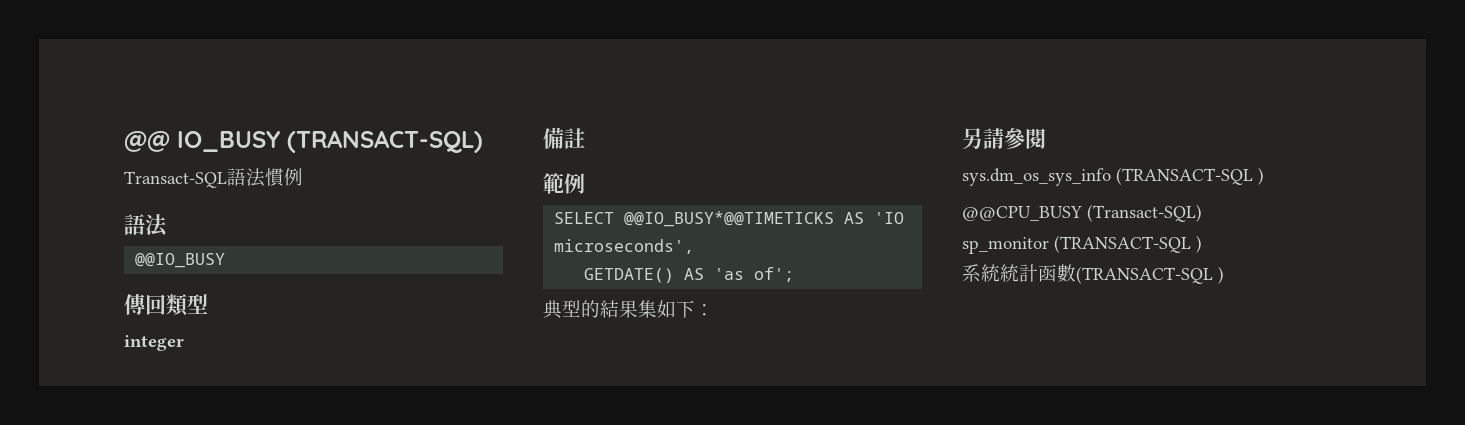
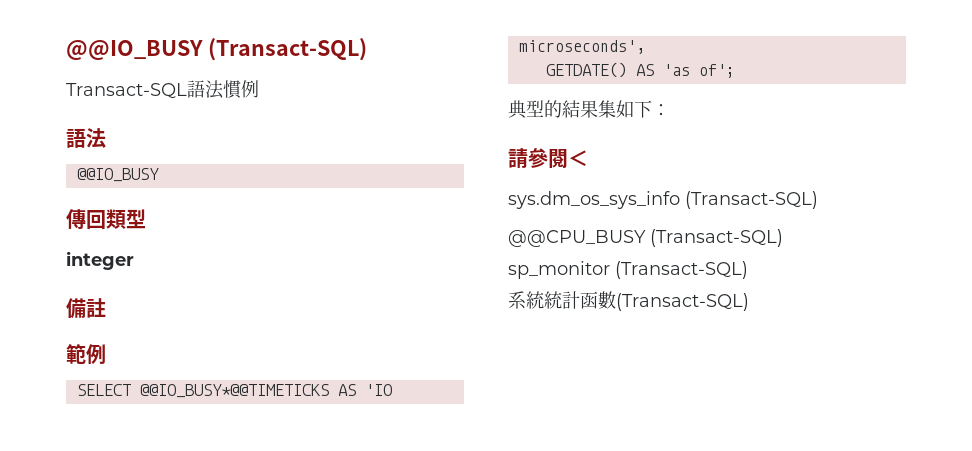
- @@ IO_BUSY (TRANSACT-SQL)
+ @@IO_BUSY (Transact-SQL)
- 另請參閱
+ 請參閱＜
- sys.dm_os_sys_info (TRANSACT-SQL )
+ sys.dm_os_sys_info (Transact-SQL)
- sp_monitor (TRANSACT-SQL )
+ sp_monitor (Transact-SQL)
- 系統統計函數(TRANSACT-SQL )
+ 系統統計函數(Transact-SQL)

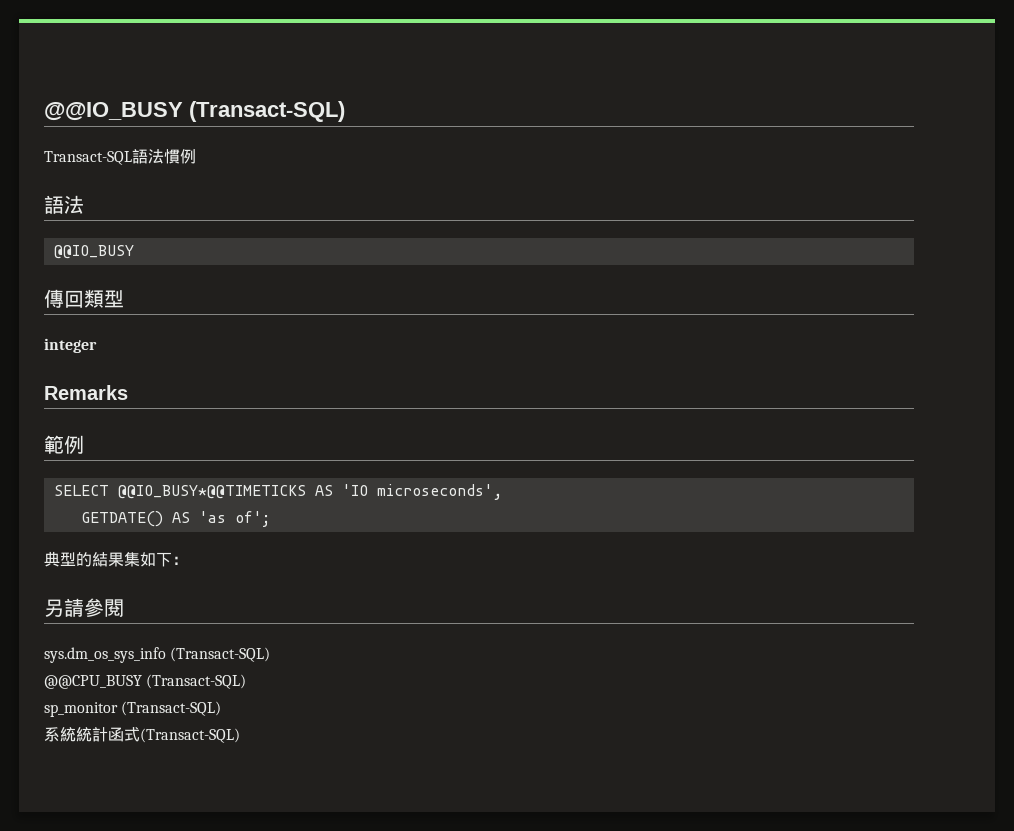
- 備註
+ Remarks
- 請參閱＜
+ 另請參閱
- 系統統計函數(Transact-SQL)
+ 系統統計函式(Transact-SQL)

